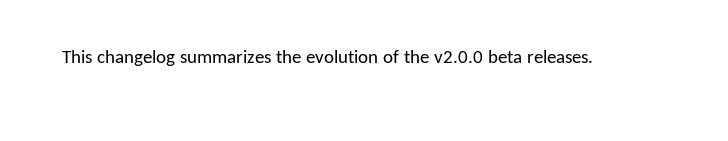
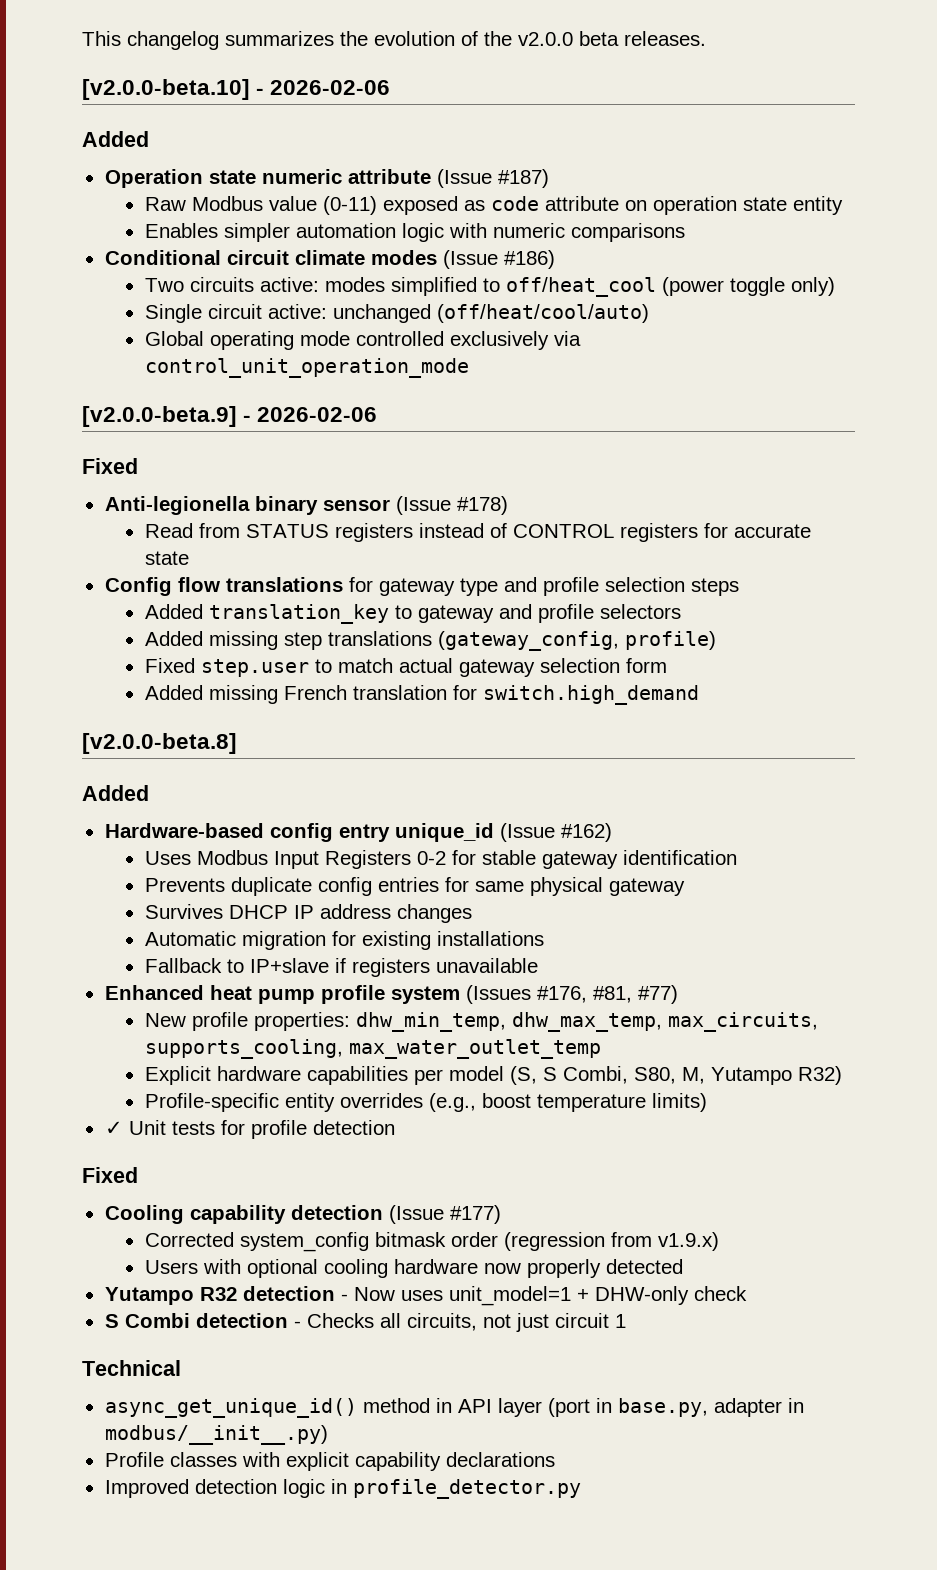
+ [v2.0.0-beta.10] - 2026-02-06
+ Added
+ Operation state numeric attribute (Issue #187)
+ Raw Modbus value (0-11) exposed as code attribute on operation state entity
+ Enables simpler automation logic with numeric comparisons
+ Conditional circuit climate modes (Issue #186)
+ Two circuits active: modes simplified to off/heat_cool (power toggle only)
+ Single circuit active: unchanged (off/heat/cool/auto)
+ Global operating mode controlled exclusively via control_unit_operation_mode
+ [v2.0.0-beta.9] - 2026-02-06
+ Fixed
+ Anti-legionella binary sensor (Issue #178)
+ Read from STATUS registers instead of CONTROL registers for accurate state
+ Config flow translations for gateway type and profile selection steps
+ Added translation_key to gateway and profile selectors
+ Added missing step translations (gateway_config, profile)
+ Fixed step.user to match actual gateway selection form
+ Added missing French translation for switch.high_demand
+ [v2.0.0-beta.8]
+ Added
+ Hardware-based config entry unique_id (Issue #162)
+ Uses Modbus Input Registers 0-2 for stable gateway identification
+ Prevents duplicate config entries for same physical gateway
+ Survives DHCP IP address changes
+ Automatic migration for existing installations
+ Fallback to IP+slave if registers unavailable
+ Enhanced heat pump profile system (Issues #176, #81, #77)
+ New profile properties: dhw_min_temp, dhw_max_temp, max_circuits, supports_cooling, max_water_outlet_temp
+ Explicit hardware capabilities per model (S, S Combi, S80, M, Yutampo R32)
+ Profile-specific entity overrides (e.g., boost temperature limits)
+ ✓ Unit tests for profile detection
+ Fixed
+ Cooling capability detection (Issue #177)
+ Corrected system_config bitmask order (regression from v1.9.x)
+ Users with optional cooling hardware now properly detected
+ Yutampo R32 detection - Now uses unit_model=1 + DHW-only check
+ S Combi detection - Checks all circuits, not just circuit 1
+ Technical
+ async_get_unique_id() method in API layer (port in base.py, adapter in modbus/__init__.py)
+ Profile classes with explicit capability declarations
+ Improved detection logic in profile_detector.py

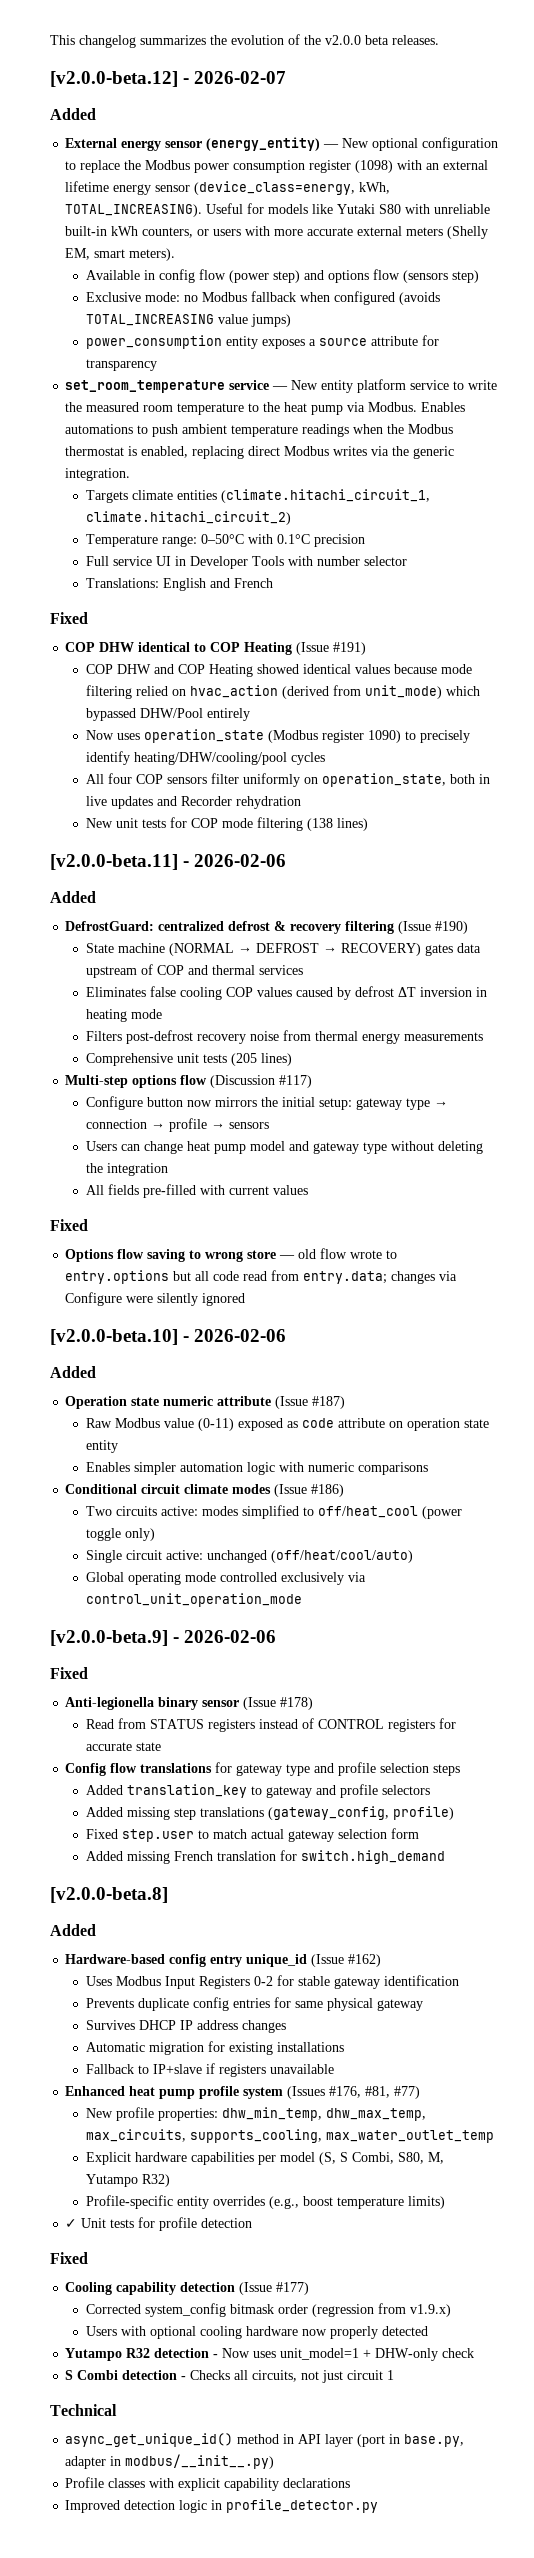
+ [v2.0.0-beta.12] - 2026-02-07
+ Added
+ External energy sensor (energy_entity) — New optional configuration to replace the Modbus power consumption register (1098) with an external lifetime energy sensor (device_class=energy, kWh, TOTAL_INCREASING). Useful for models like Yutaki S80 with unreliable built-in kWh counters, or users with more accurate external meters (Shelly EM, smart meters).
+ Available in config flow (power step) and options flow (sensors step)
+ Exclusive mode: no Modbus fallback when configured (avoids TOTAL_INCREASING value jumps)
+ power_consumption entity exposes a source attribute for transparency
+ set_room_temperature service — New entity platform service to write the measured room temperature to the heat pump via Modbus. Enables automations to push ambient temperature readings when the Modbus thermostat is enabled, replacing direct Modbus writes via the generic integration.
+ Targets climate entities (climate.hitachi_circuit_1, climate.hitachi_circuit_2)
+ Temperature range: 0–50°C with 0.1°C precision
+ Full service UI in Developer Tools with number selector
+ Translations: English and French
+ Fixed
+ COP DHW identical to COP Heating (Issue #191)
+ COP DHW and COP Heating showed identical values because mode filtering relied on hvac_action (derived from unit_mode) which bypassed DHW/Pool entirely
+ Now uses operation_state (Modbus register 1090) to precisely identify heating/DHW/cooling/pool cycles
+ All four COP sensors filter uniformly on operation_state, both in live updates and Recorder rehydration
+ New unit tests for COP mode filtering (138 lines)
+ [v2.0.0-beta.11] - 2026-02-06
+ Added
+ DefrostGuard: centralized defrost & recovery filtering (Issue #190)
+ State machine (NORMAL → DEFROST → RECOVERY) gates data upstream of COP and thermal services
+ Eliminates false cooling COP values caused by defrost ΔT inversion in heating mode
+ Filters post-defrost recovery noise from thermal energy measurements
+ Comprehensive unit tests (205 lines)
+ Multi-step options flow (Discussion #117)
+ Configure button now mirrors the initial setup: gateway type → connection → profile → sensors
+ Users can change heat pump model and gateway type without deleting the integration
+ All fields pre-filled with current values
+ Fixed
+ Options flow saving to wrong store — old flow wrote to entry.options but all code read from entry.data; changes via Configure were silently ignored

